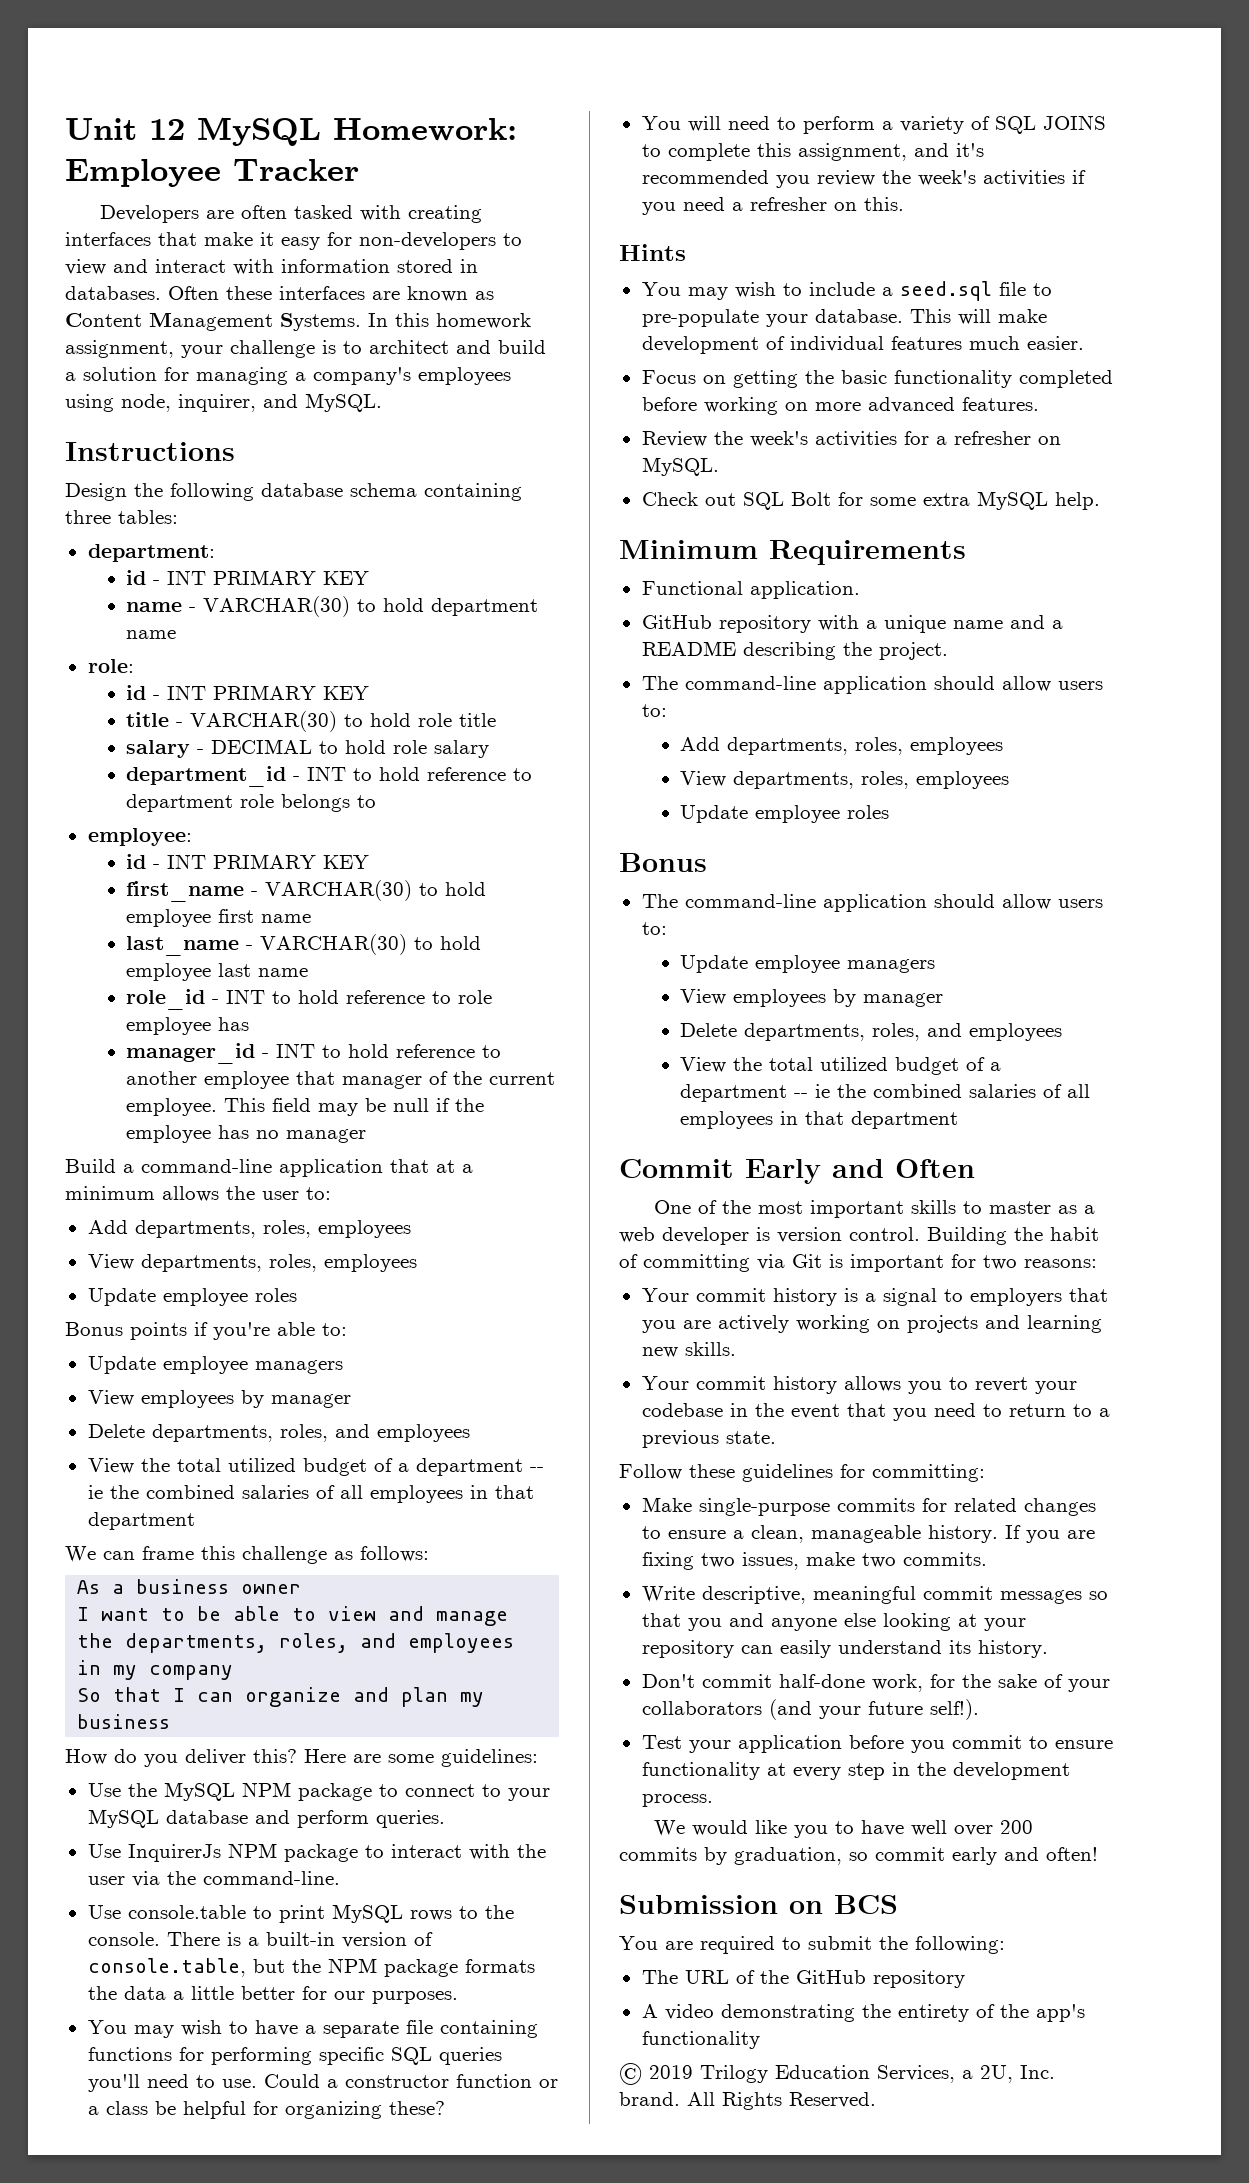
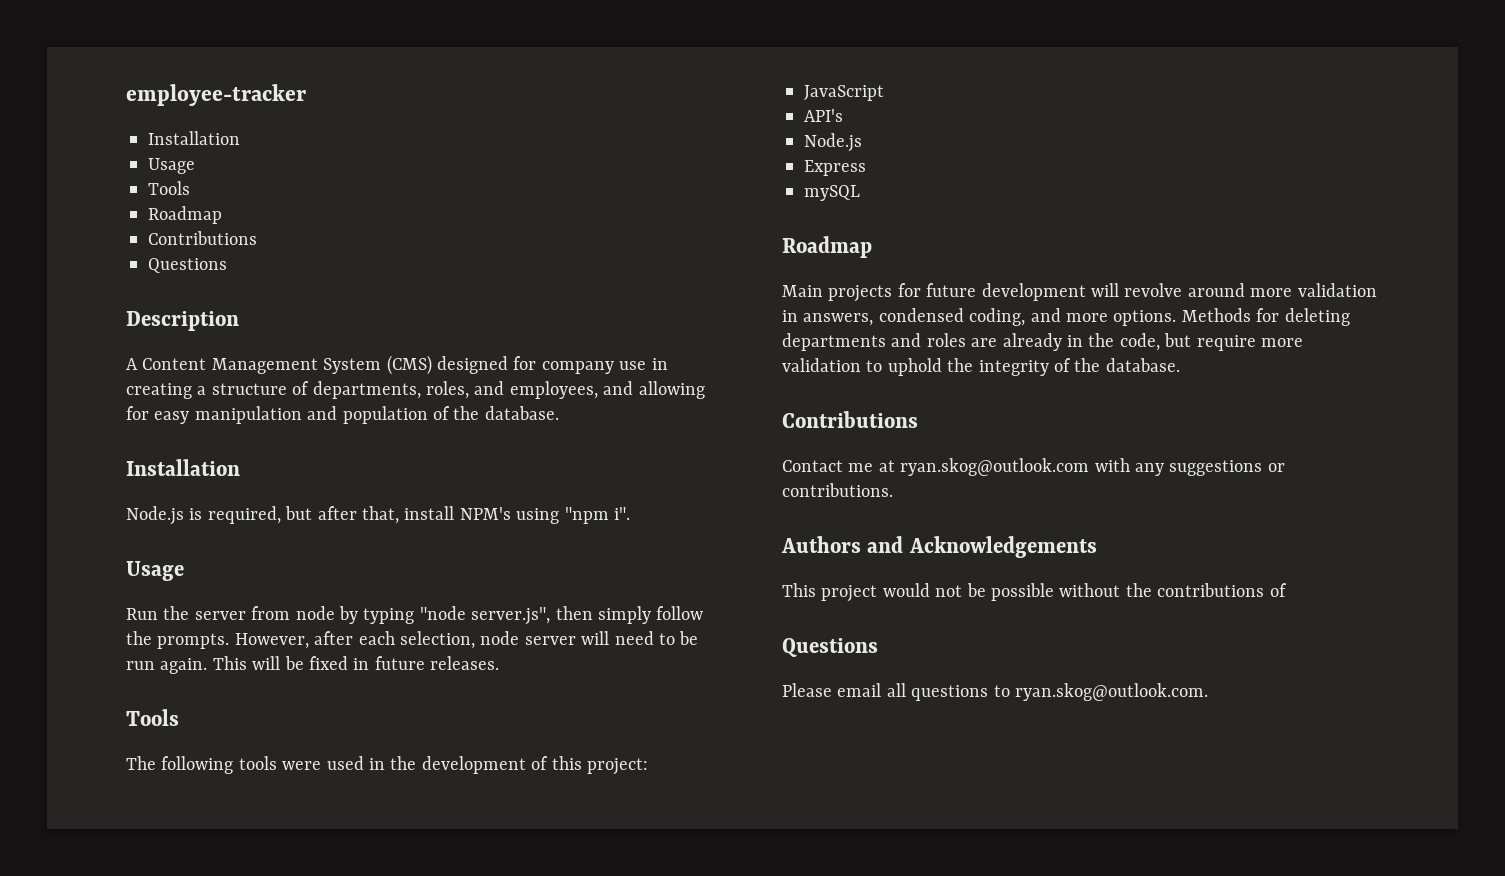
- Unit 12 MySQL Homework: Employee Tracker
- Developers are often tasked with creating interfaces that make it easy for non-developers to view and interact with information stored in databases. Often these interfaces are known as Content Management Systems. In this homework assignment, your challenge is to architect and build a solution for managing a company's employees using node, inquirer, and MySQL.
- Instructions
- Design the following database schema containing three tables:
- department:
- id - INT PRIMARY KEY
- name - VARCHAR(30) to hold department name
- role:
- id - INT PRIMARY KEY
- title - VARCHAR(30) to hold role title
- salary - DECIMAL to hold role salary
- department_id - INT to hold reference to department role belongs to
- employee:
- id - INT PRIMARY KEY
- first_name - VARCHAR(30) to hold employee first name
- last_name - VARCHAR(30) to hold employee last name
- role_id - INT to hold reference to role employee has
- manager_id - INT to hold reference to another employee that manager of the current employee. This field may be null if the employee has no manager
- Build a command-line application that at a minimum allows the user to:
- Add departments, roles, employees
- View departments, roles, employees
- Update employee roles
- Bonus points if you're able to:
- Update employee managers
- View employees by manager
- Delete departments, roles, and employees
- View the total utilized budget of a department -- ie the combined salaries of all employees in that department
- We can frame this challenge as follows:
- As a business owner
- I want to be able to view and manage the departments, roles, and employees in my company
- So that I can organize and plan my business
- How do you deliver this? Here are some guidelines:
- Use the MySQL NPM package to connect to your MySQL database and perform queries.
- Use InquirerJs NPM package to interact with the user via the command-line.
- Use console.table to print MySQL rows to the console. There is a built-in version of console.table, but the NPM package formats the data a little better for our purposes.
- You may wish to have a separate file containing functions for performing specific SQL queries you'll need to use. Could a constructor function or a class be helpful for organizing these?
- You will need to perform a variety of SQL JOINS to complete this assignment, and it's recommended you review the week's activities if you need a refresher on this.
- Hints
- You may wish to include a seed.sql file to pre-populate your database. This will make development of individual features much easier.
- Focus on getting the basic functionality completed before working on more advanced features.
- Review the week's activities for a refresher on MySQL.
- Check out SQL Bolt for some extra MySQL help.
- Minimum Requirements
- Functional application.
- GitHub repository with a unique name and a README describing the project.
- The command-line application should allow users to:
- Add departments, roles, employees
- View departments, roles, employees
- Update employee roles
- Bonus
- The command-line application should allow users to:
- Update employee managers
- View employees by manager
- Delete departments, roles, and employees
- View the total utilized budget of a department -- ie the combined salaries of all employees in that department
- Commit Early and Often
- One of the most important skills to master as a web developer is version control. Building the habit of committing via Git is important for two reasons:
- Your commit history is a signal to employers that you are actively working on projects and learning new skills.
- Your commit history allows you to revert your codebase in the event that you need to return to a previous state.
- Follow these guidelines for committing:
- Make single-purpose commits for related changes to ensure a clean, manageable history. If you are fixing two issues, make two commits.
- Write descriptive, meaningful commit messages so that you and anyone else looking at your repository can easily understand its history.
- Don't commit half-done work, for the sake of your collaborators (and your future self!).
- Test your application before you commit to ensure functionality at every step in the development process.
- We would like you to have well over 200 commits by graduation, so commit early and often!
- Submission on BCS
- You are required to submit the following:
- The URL of the GitHub repository
- A video demonstrating the entirety of the app's functionality
- © 2019 Trilogy Education Services, a 2U, Inc. brand. All Rights Reserved.
+ employee-tracker
+ Installation
+ Usage
+ Tools
+ Roadmap
+ Contributions
+ Questions
+ Description
+ A Content Management System (CMS) designed for company use in creating a structure of departments, roles, and employees, and allowing for easy manipulation and population of the database.
+ Installation
+ Node.js is required, but after that, install NPM's using "npm i".
+ Usage
+ Run the server from node by typing "node server.js", then simply follow the prompts. However, after each selection, node server will need to be run again. This will be fixed in future releases.
+ Tools
+ The following tools were used in the development of this project:
+ JavaScript
+ API's
+ Node.js
+ Express
+ mySQL
+ Roadmap
+ Main projects for future development will revolve around more validation in answers, condensed coding, and more options. Methods for deleting departments and roles are already in the code, but require more validation to uphold the integrity of the database.
+ Contributions
+ Contact me at ryan.skog@outlook.com with any suggestions or contributions.
+ Authors and Acknowledgements
+ This project would not be possible without the contributions of
+ Questions
+ Please email all questions to ryan.skog@outlook.com.

